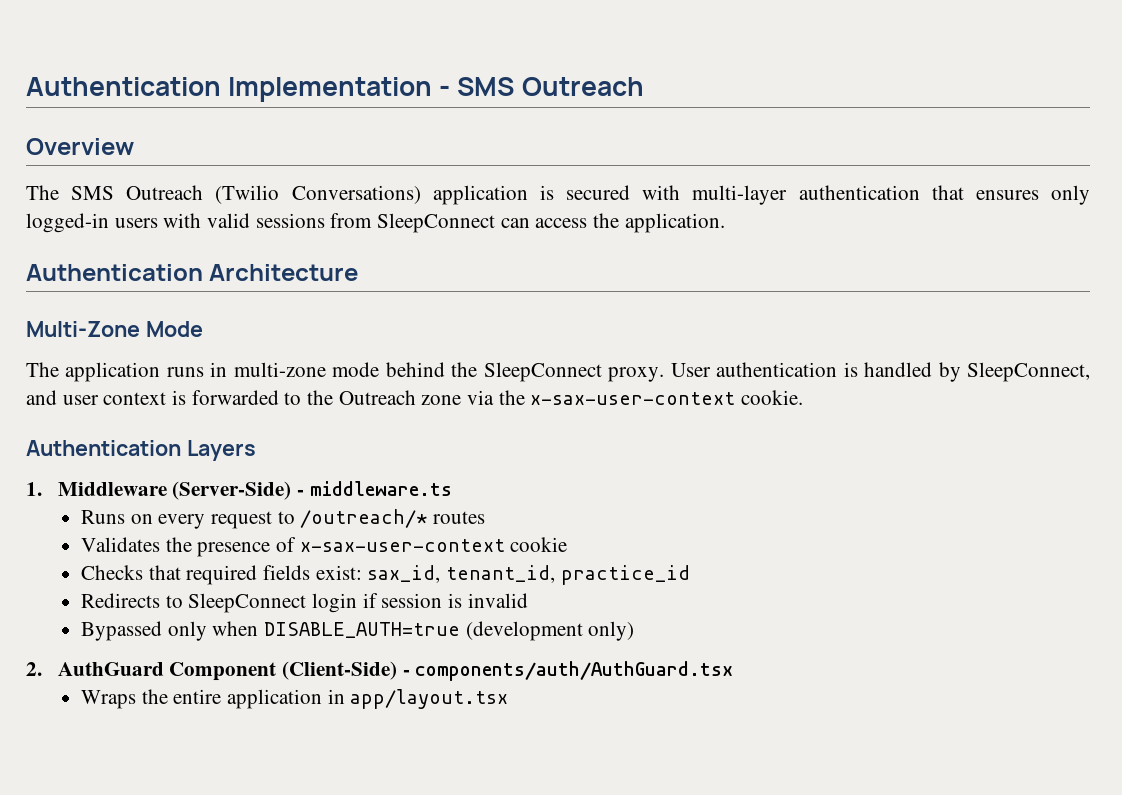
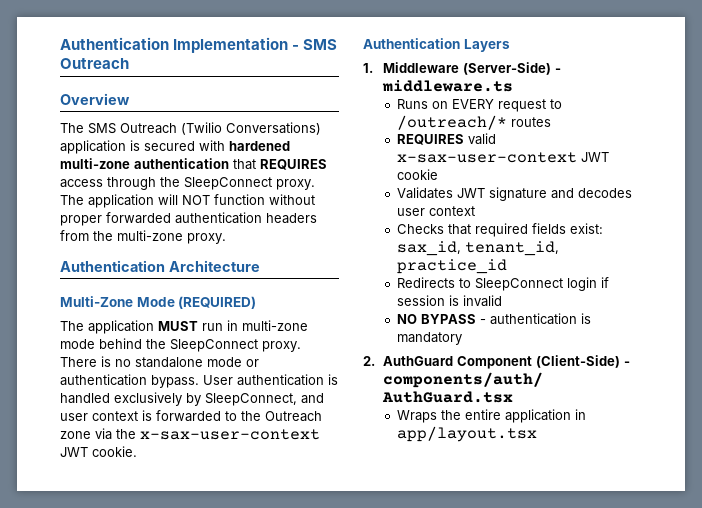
- The SMS Outreach (Twilio Conversations) application is secured with multi-layer authentication that ensures only logged-in users with valid sessions from SleepConnect can access the application.
+ The SMS Outreach (Twilio Conversations) application is secured with hardened multi-zone authentication that REQUIRES access through the SleepConnect proxy. The application will NOT function without proper forwarded authentication headers from the multi-zone proxy.
- Multi-Zone Mode
- The application runs in multi-zone mode behind the SleepConnect proxy.
+ Multi-Zone Mode (REQUIRED)
+ The application MUST run in multi-zone mode behind the SleepConnect proxy.
+ There is no standalone mode or authentication bypass.
- User authentication is handled by SleepConnect, and user context is forwarded to the Outreach zone via the x-sax-user-context cookie.
+ User authentication is handled exclusively by SleepConnect, and user context is forwarded to the Outreach zone via the x-sax-user-context JWT cookie.
- Runs on every request to /outreach/* routes
+ Runs on EVERY request to /outreach/* routes
- Validates the presence of x-sax-user-context cookie
+ REQUIRES valid x-sax-user-context JWT cookie
+ Validates JWT signature and decodes user context
- Bypassed only when DISABLE_AUTH=true (development only)
+ NO BYPASS - authentication is mandatory

